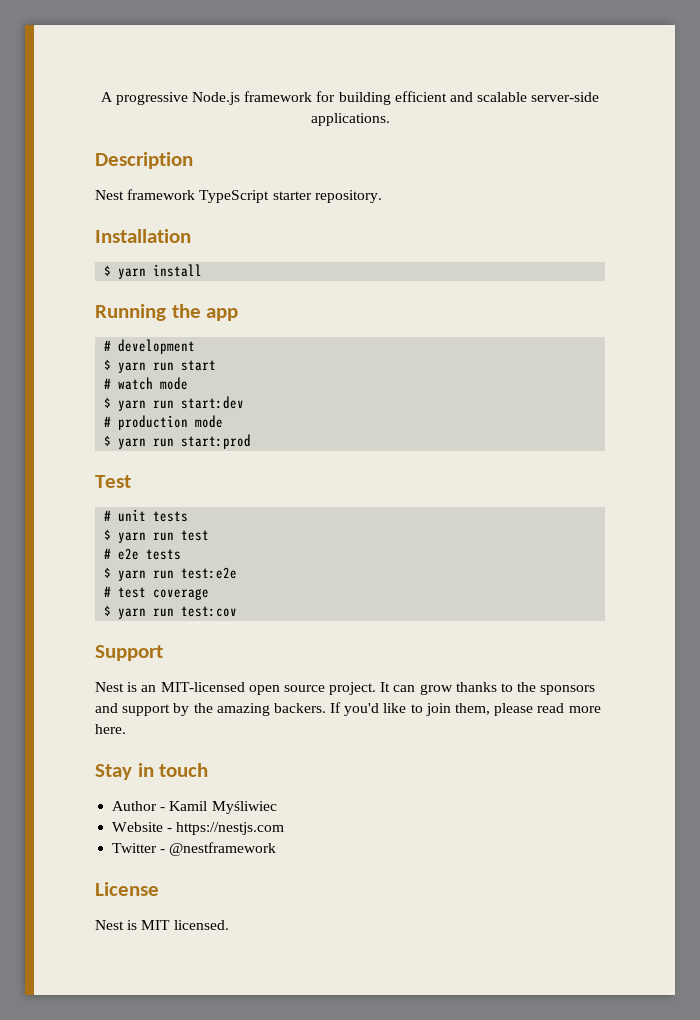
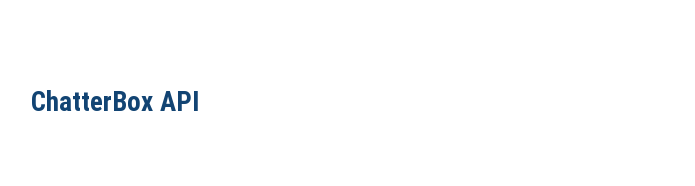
- A progressive Node.js framework for building efficient and scalable server-side applications.
- Description
- Nest framework TypeScript starter repository.
- Installation
- $ yarn install
- Running the app
- # development
- $ yarn run start
- # watch mode
- $ yarn run start:dev
- # production mode
- $ yarn run start:prod
- Test
- # unit tests
- $ yarn run test
- # e2e tests
- $ yarn run test:e2e
- # test coverage
- $ yarn run test:cov
- Support
- Nest is an MIT-licensed open source project. It can grow thanks to the sponsors and support by the amazing backers. If you'd like to join them, please read more here.
- Stay in touch
- Author - Kamil Myśliwiec
- Website - https://nestjs.com
- Twitter - @nestframework
- License
- Nest is MIT licensed.
+ ChatterBox API

